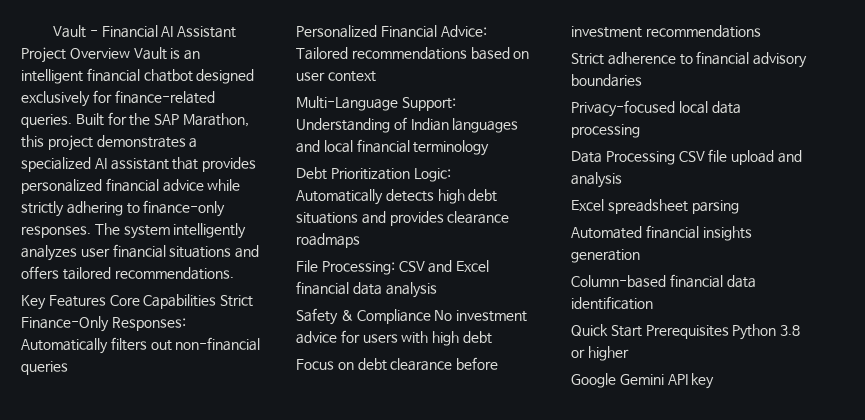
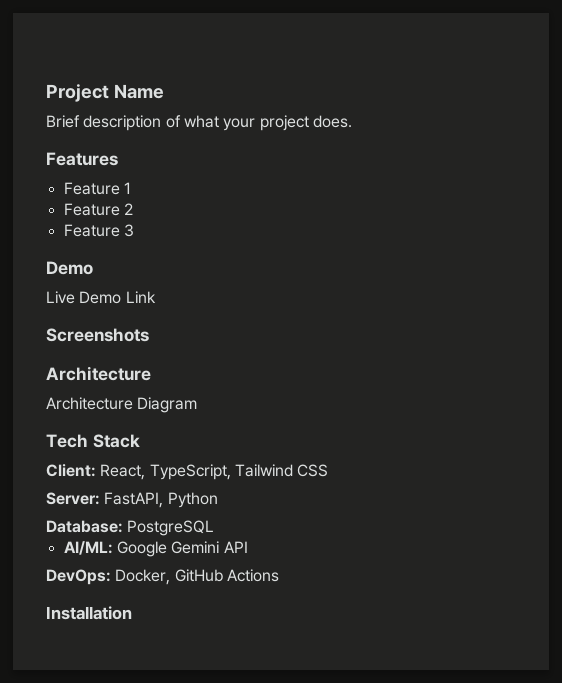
- Vault - Financial AI Assistant Project Overview Vault is an intelligent financial chatbot designed exclusively for finance-related queries. Built for the SAP Marathon, this project demonstrates a specialized AI assistant that provides personalized financial advice while strictly adhering to finance-only responses. The system intelligently analyzes user financial situations and offers tailored recommendations.
- Key Features Core Capabilities Strict Finance-Only Responses: Automatically filters out non-financial queries
- Personalized Financial Advice: Tailored recommendations based on user context
- Multi-Language Support: Understanding of Indian languages and local financial terminology
- Debt Prioritization Logic: Automatically detects high debt situations and provides clearance roadmaps
- File Processing: CSV and Excel financial data analysis
- Safety & Compliance No investment advice for users with high debt
- Focus on debt clearance before investment recommendations
- Strict adherence to financial advisory boundaries
- Privacy-focused local data processing
- Data Processing CSV file upload and analysis
- Excel spreadsheet parsing
- Automated financial insights generation
- Column-based financial data identification
- Quick Start Prerequisites Python 3.8 or higher
- Google Gemini API key
+ Project Name
+ Brief description of what your project does.
+ Features
+ Feature 1
+ Feature 2
+ Feature 3
+ Demo
+ Live Demo Link
+ Screenshots
+ Architecture
+ Architecture Diagram
+ Tech Stack
+ Client: React, TypeScript, Tailwind CSS
+ Server: FastAPI, Python
+ Database: PostgreSQL
+ AI/ML: Google Gemini API
+ DevOps: Docker, GitHub Actions
+ Installation

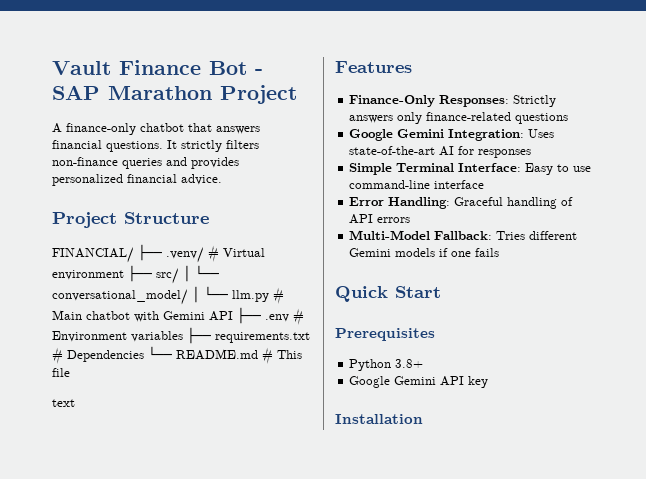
- Project Name
- Brief description of what your project does.
+ Vault Finance Bot - SAP Marathon Project
+ A finance-only chatbot that answers financial questions. It strictly filters non-finance queries and provides personalized financial advice.
+ Project Structure
+ FINANCIAL/ ├── .venv/ # Virtual environment ├── src/ │ └── conversational_model/ │ └── llm.py # Main chatbot with Gemini API ├── .env # Environment variables ├── requirements.txt # Dependencies └── README.md # This file
+ text
  Features
- Feature 1
- Feature 2
- Feature 3
- Demo
- Live Demo Link
- Screenshots
- Architecture
- Architecture Diagram
- Tech Stack
- Client: React, TypeScript, Tailwind CSS
- Server: FastAPI, Python
- Database: PostgreSQL
- AI/ML: Google Gemini API
- DevOps: Docker, GitHub Actions
+ Finance-Only Responses: Strictly answers only finance-related questions
+ Google Gemini Integration: Uses state-of-the-art AI for responses
+ Simple Terminal Interface: Easy to use command-line interface
+ Error Handling: Graceful handling of API errors
+ Multi-Model Fallback: Tries different Gemini models if one fails
+ Quick Start
+ Prerequisites
+ Python 3.8+
+ Google Gemini API key

